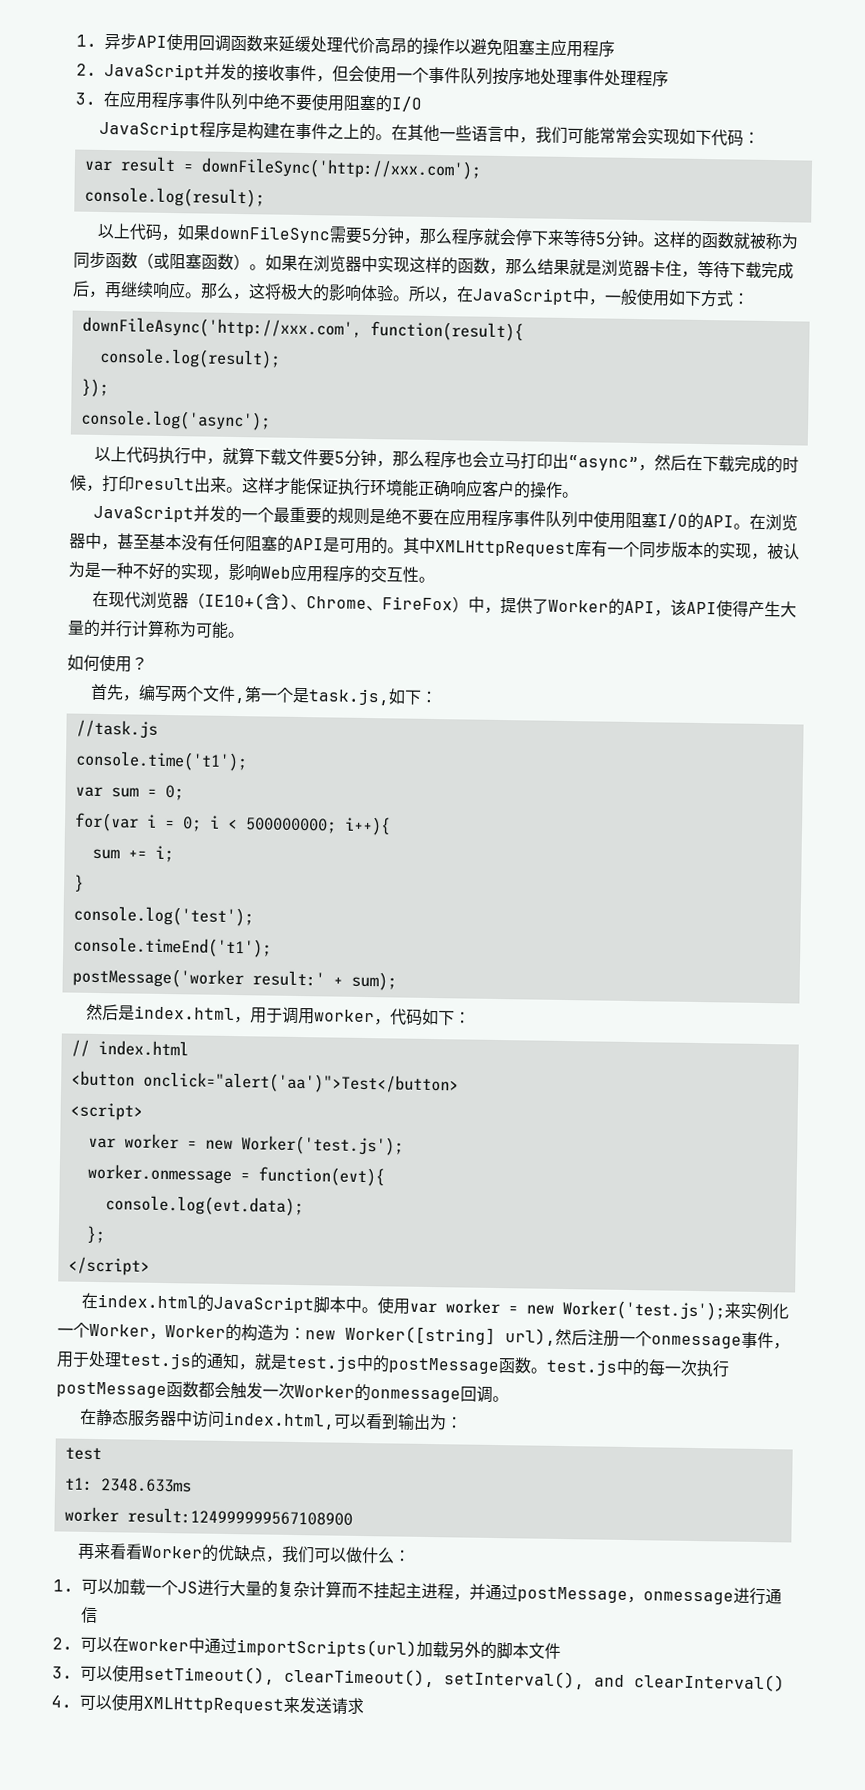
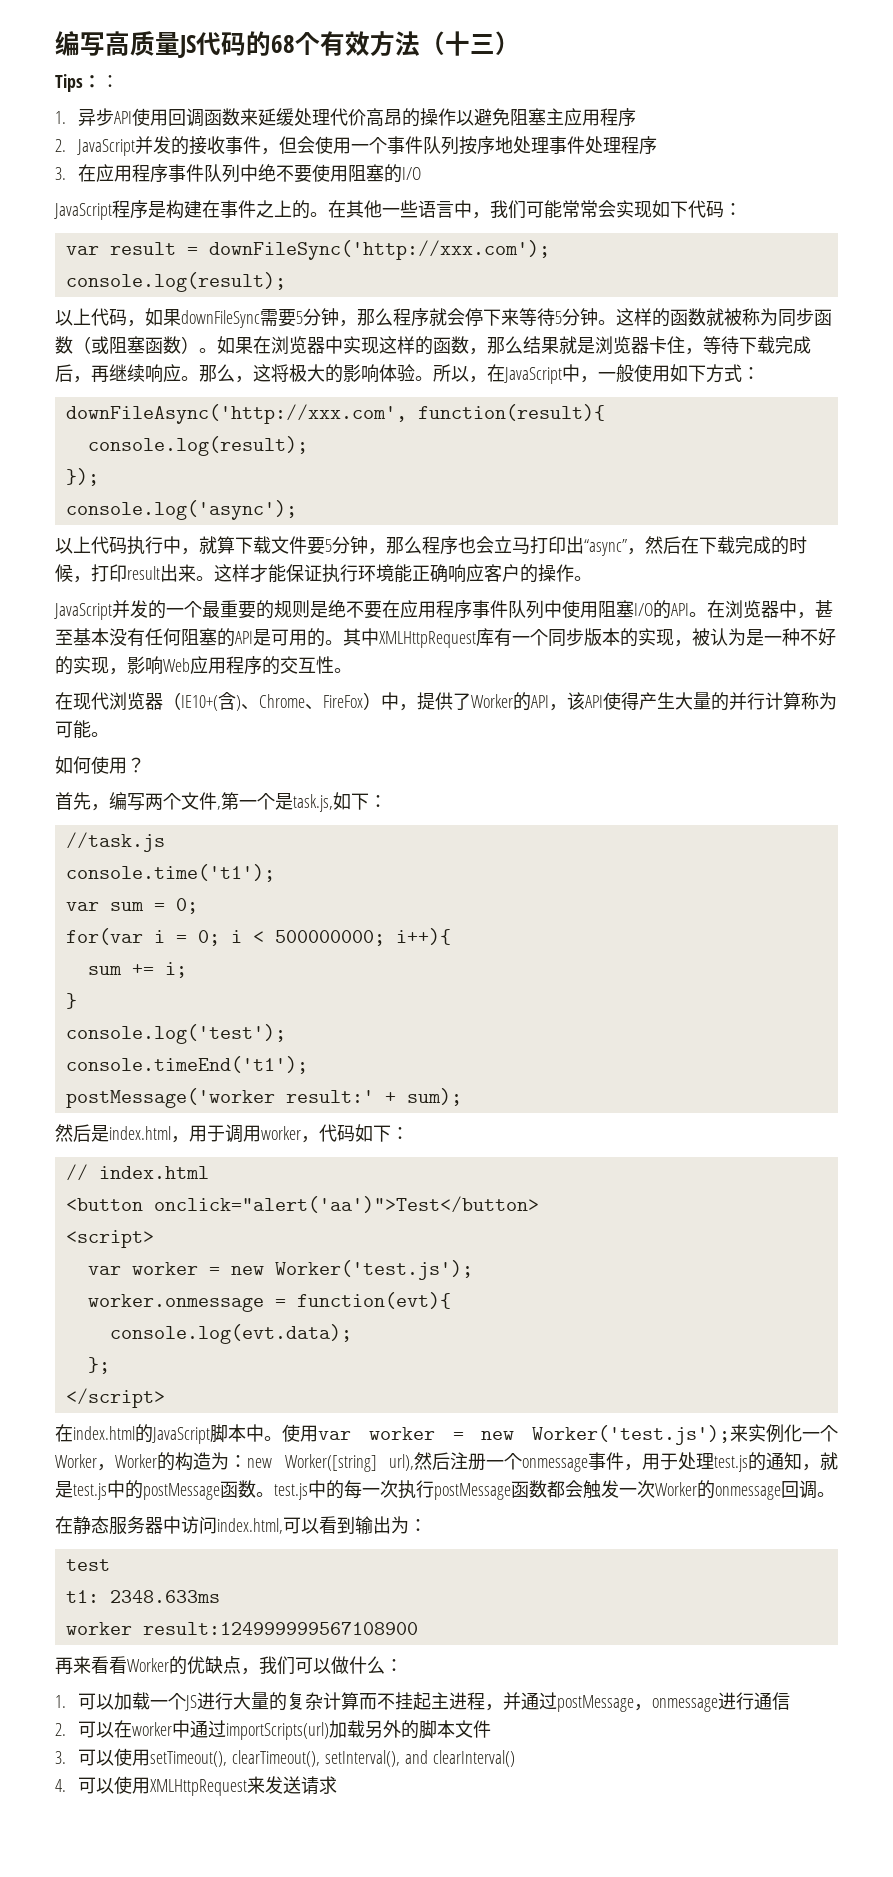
+ 编写高质量JS代码的68个有效方法（十三）
+ Tips：：

